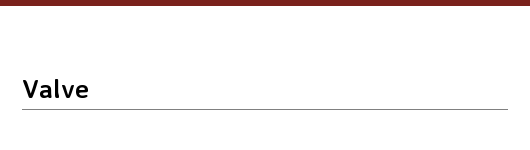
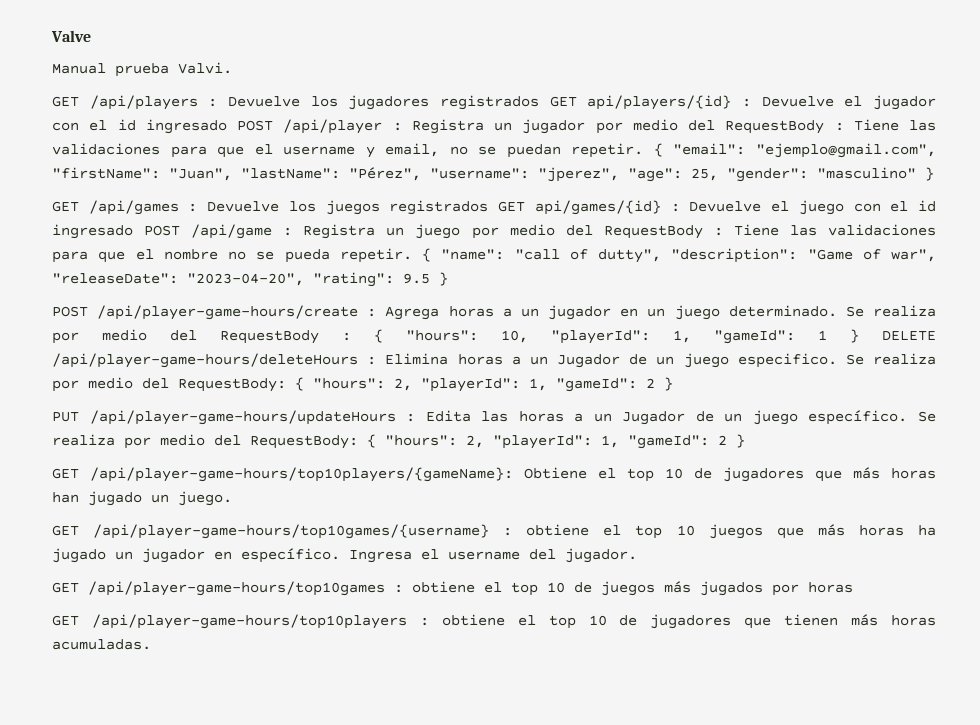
+ Manual prueba Valvi.
+ GET /api/players : Devuelve los jugadores registrados GET api/players/{id} : Devuelve el jugador con el id ingresado POST /api/player : Registra un jugador por medio del RequestBody : Tiene las validaciones para que el username y email, no se puedan repetir. { "email": "ejemplo@gmail.com", "firstName": "Juan", "lastName": "Pérez", "username": "jperez", "age": 25, "gender": "masculino" }
+ GET /api/games : Devuelve los juegos registrados GET api/games/{id} : Devuelve el juego con el id ingresado POST /api/game : Registra un juego por medio del RequestBody : Tiene las validaciones para que el nombre no se pueda repetir. { "name": "call of dutty", "description": "Game of war", "releaseDate": "2023-04-20", "rating": 9.5 }
+ POST /api/player-game-hours/create : Agrega horas a un jugador en un juego determinado. Se realiza por medio del RequestBody : { "hours": 10, "playerId": 1, "gameId": 1 } DELETE /api/player-game-hours/deleteHours : Elimina horas a un Jugador de un juego especifico. Se realiza por medio del RequestBody: { "hours": 2, "playerId": 1, "gameId": 2 }
+ PUT /api/player-game-hours/updateHours : Edita las horas a un Jugador de un juego específico. Se realiza por medio del RequestBody: { "hours": 2, "playerId": 1, "gameId": 2 }
+ GET /api/player-game-hours/top10players/{gameName}: Obtiene el top 10 de jugadores que más horas han jugado un juego.
+ GET /api/player-game-hours/top10games/{username} : obtiene el top 10 juegos que más horas ha jugado un jugador en específico. Ingresa el username del jugador.
+ GET /api/player-game-hours/top10games : obtiene el top 10 de juegos más jugados por horas
+ GET /api/player-game-hours/top10players : obtiene el top 10 de jugadores que tienen más horas acumuladas.

